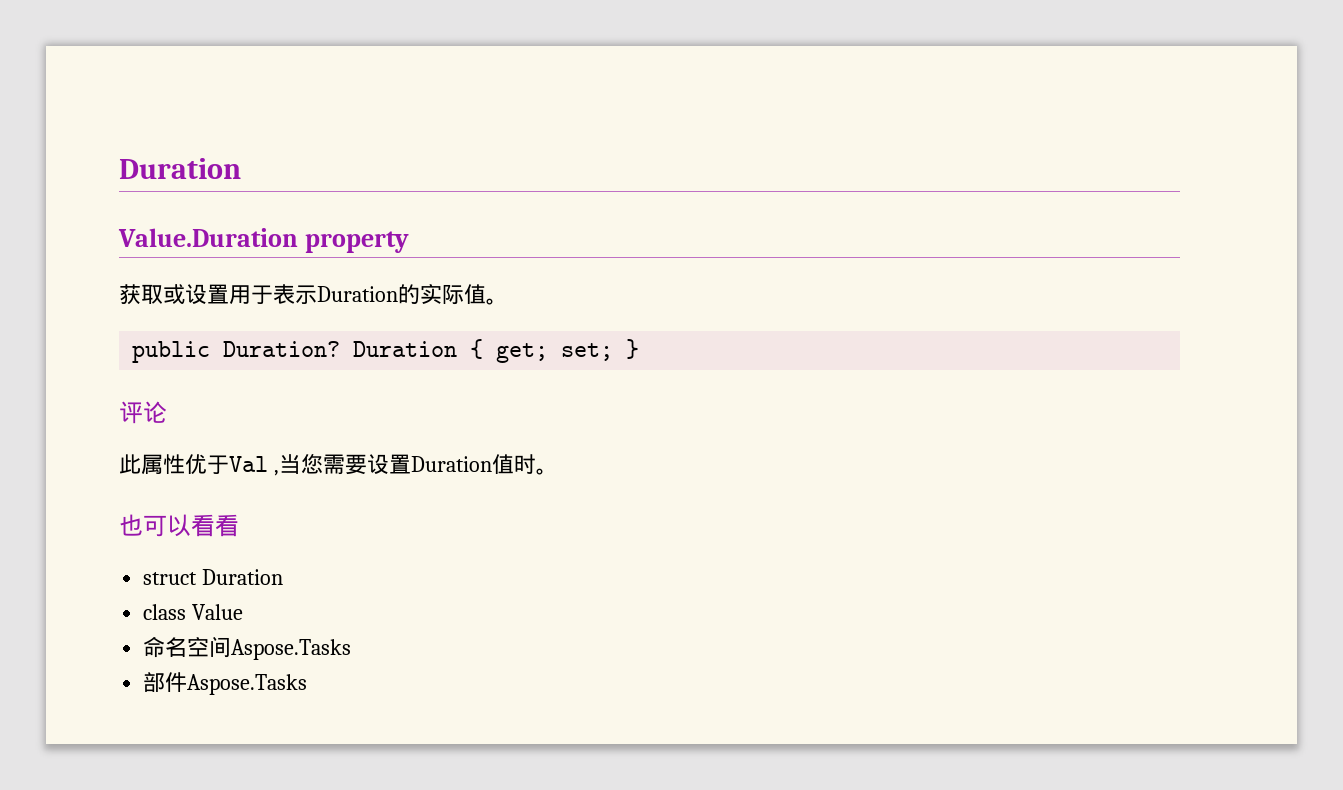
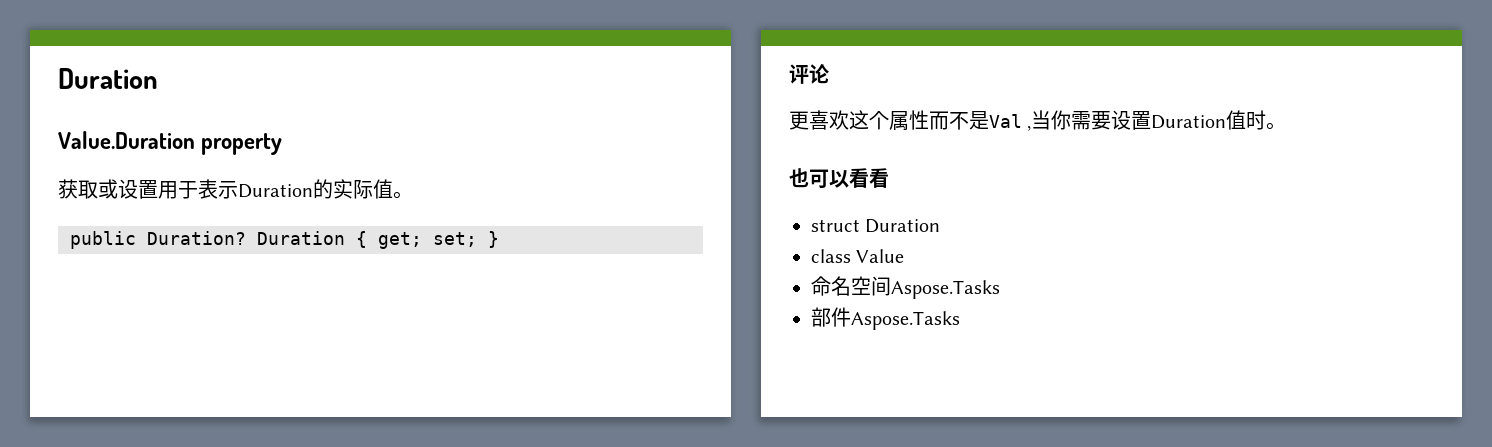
- 此属性优于Val ,当您需要设置Duration值时。
+ 更喜欢这个属性而不是Val ,当你需要设置Duration值时。

